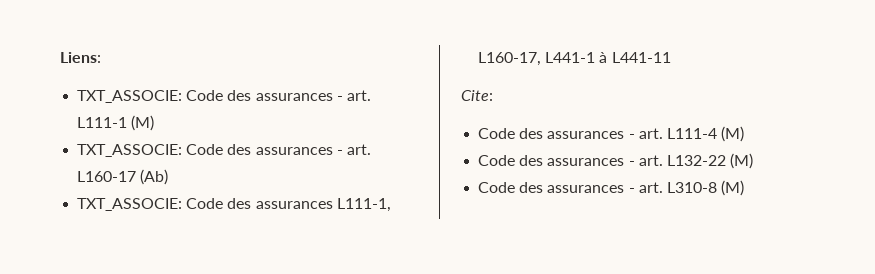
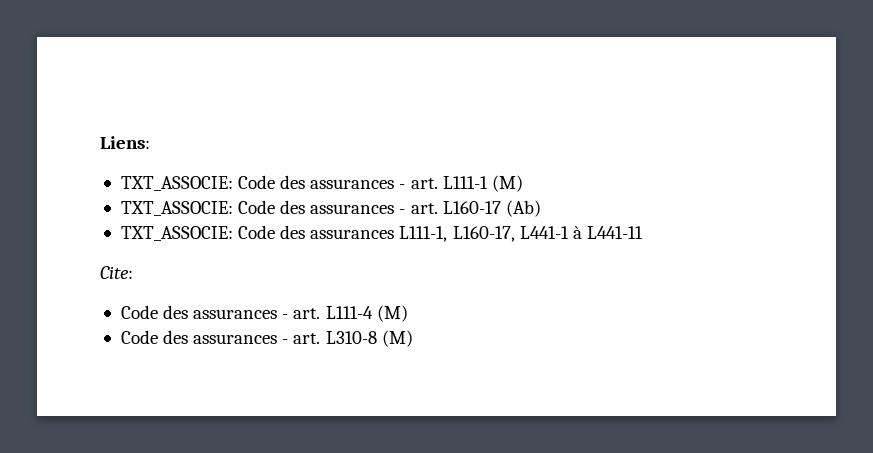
- Code des assurances - art. L132-22 (M)

